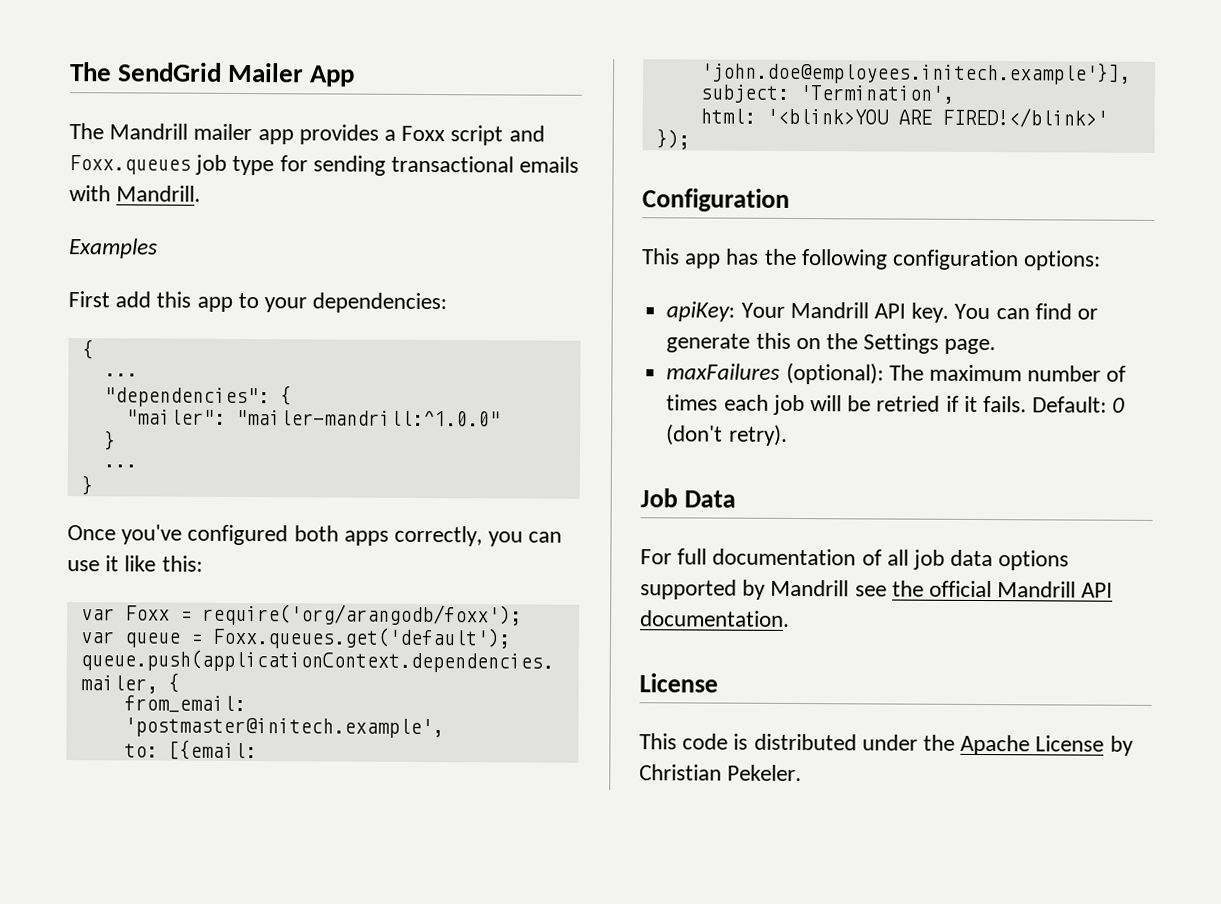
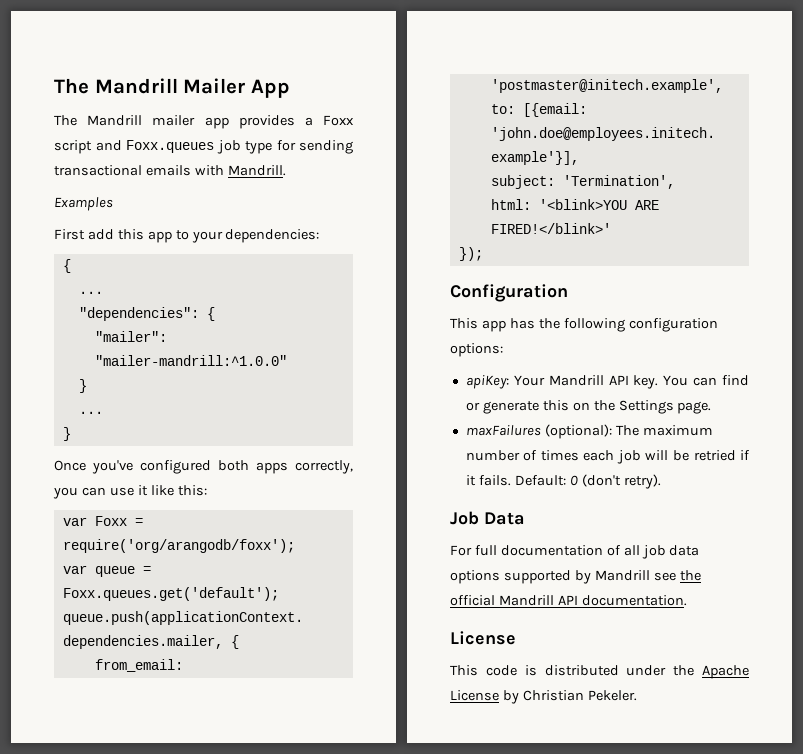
- The SendGrid Mailer App
+ The Mandrill Mailer App

